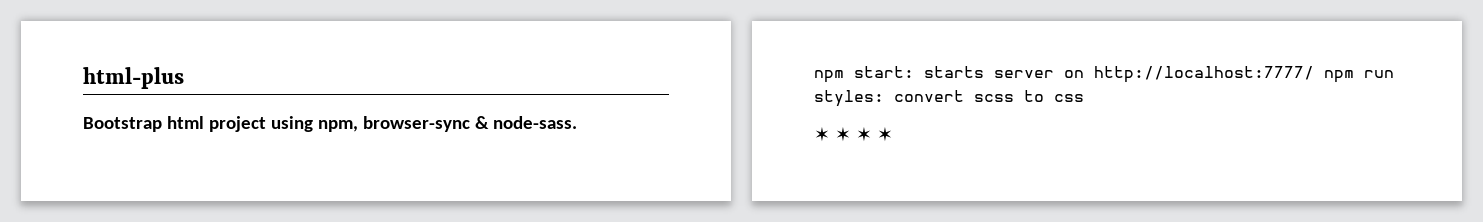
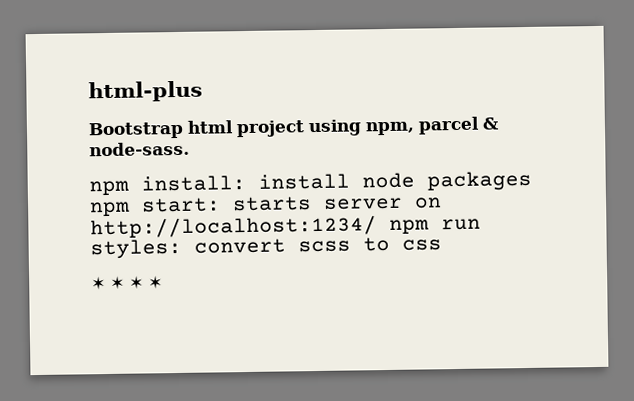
- Bootstrap html project using npm, browser-sync & node-sass.
+ Bootstrap html project using npm, parcel & node-sass.
- npm start: starts server on http://localhost:7777/ npm run styles: convert scss to css
+ npm install: install node packages npm start: starts server on http://localhost:1234/ npm run styles: convert scss to css

